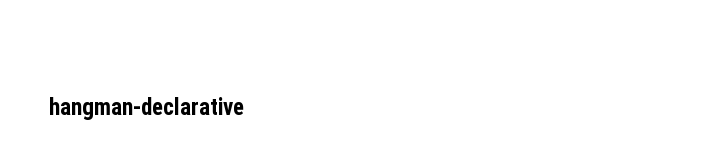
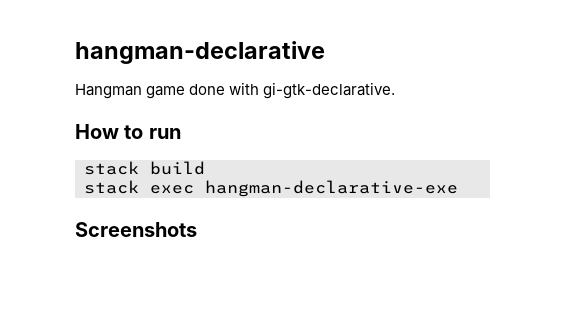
+ Hangman game done with gi-gtk-declarative.
+ How to run
+ stack build
+ stack exec hangman-declarative-exe
+ Screenshots

